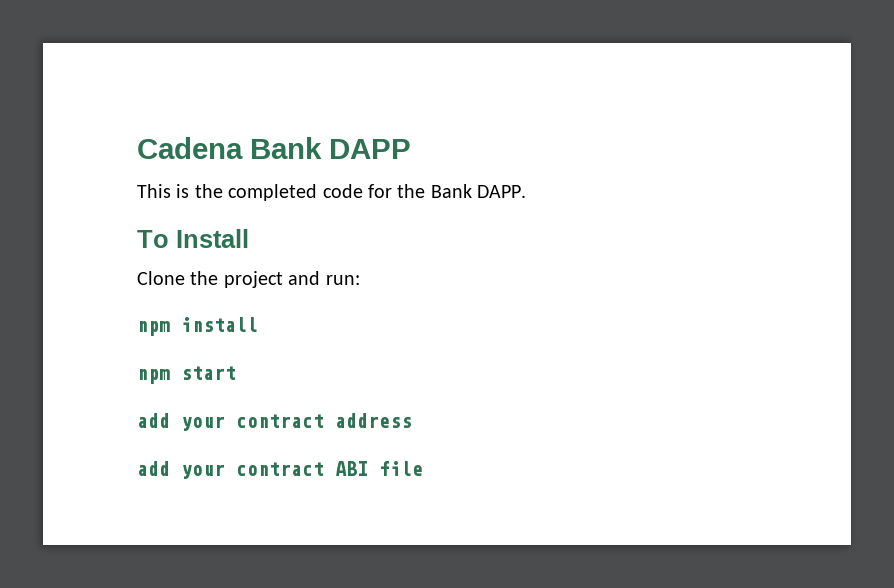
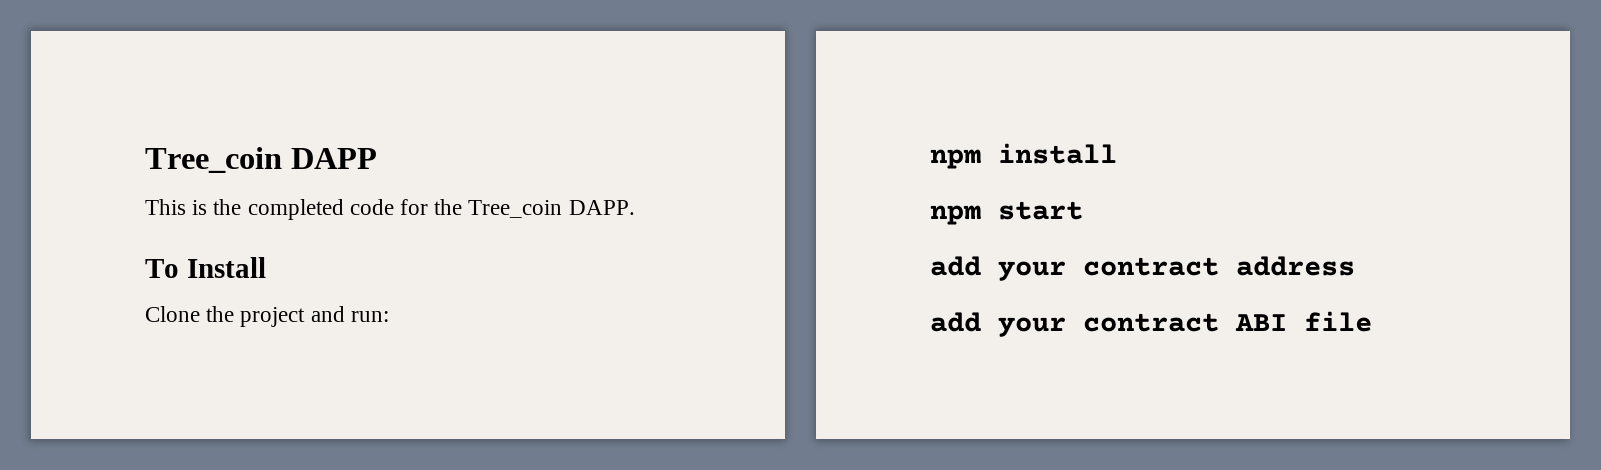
- Cadena Bank DAPP
+ Tree_coin DAPP
- This is the completed code for the Bank DAPP.
+ This is the completed code for the Tree_coin DAPP.

